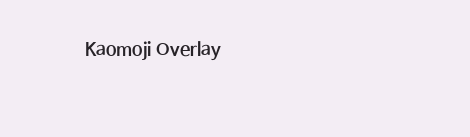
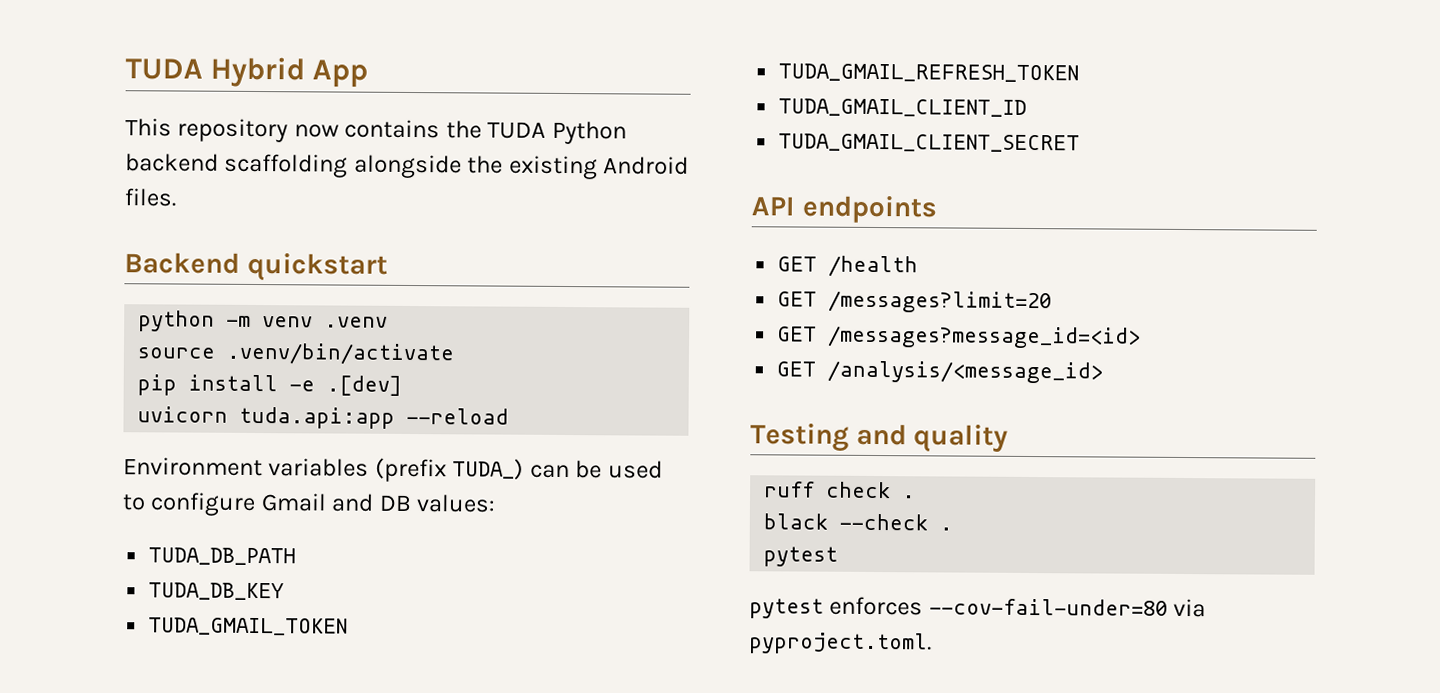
- Kaomoji Overlay
+ TUDA Hybrid App
+ This repository now contains the TUDA Python backend scaffolding alongside the existing Android files.
+ Backend quickstart
+ python -m venv .venv
+ source .venv/bin/activate
+ pip install -e .[dev]
+ uvicorn tuda.api:app --reload
+ Environment variables (prefix TUDA_) can be used to configure Gmail and DB values:
+ TUDA_DB_PATH
+ TUDA_DB_KEY
+ TUDA_GMAIL_TOKEN
+ TUDA_GMAIL_REFRESH_TOKEN
+ TUDA_GMAIL_CLIENT_ID
+ TUDA_GMAIL_CLIENT_SECRET
+ API endpoints
+ GET /health
+ GET /messages?limit=20
+ GET /messages?message_id=<id>
+ GET /analysis/<message_id>
+ Testing and quality
+ ruff check .
+ black --check .
+ pytest
+ pytest enforces --cov-fail-under=80 via pyproject.toml.

